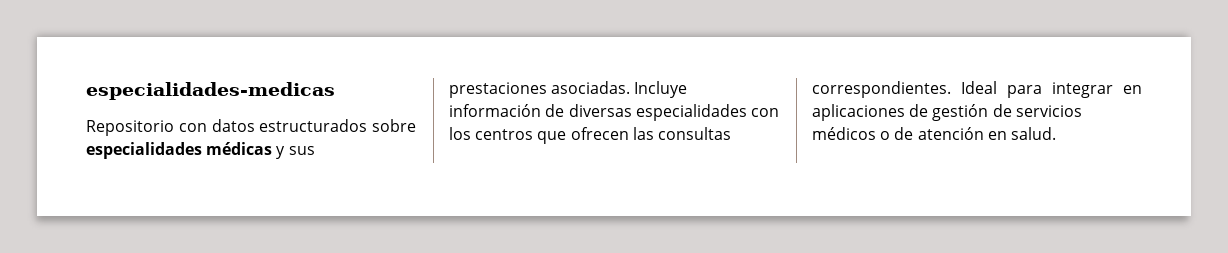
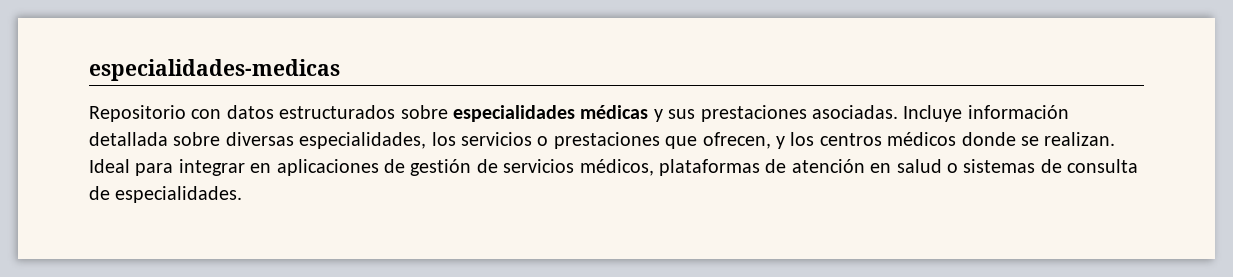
- Incluye información de diversas especialidades con los centros que ofrecen las consultas correspondientes.
+ Incluye información detallada sobre diversas especialidades, los servicios o prestaciones que ofrecen, y los centros médicos donde se realizan.
- Ideal para integrar en aplicaciones de gestión de servicios médicos o de atención en salud.
+ Ideal para integrar en aplicaciones de gestión de servicios médicos, plataformas de atención en salud o sistemas de consulta de especialidades.

